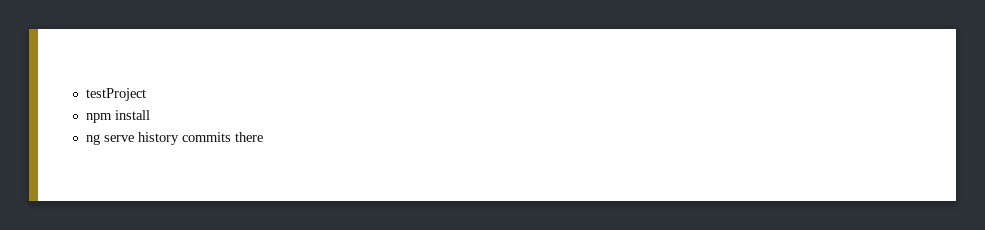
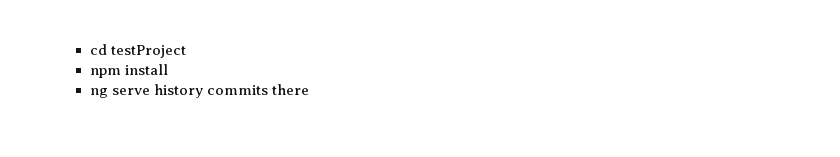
- testProject
+ cd testProject

